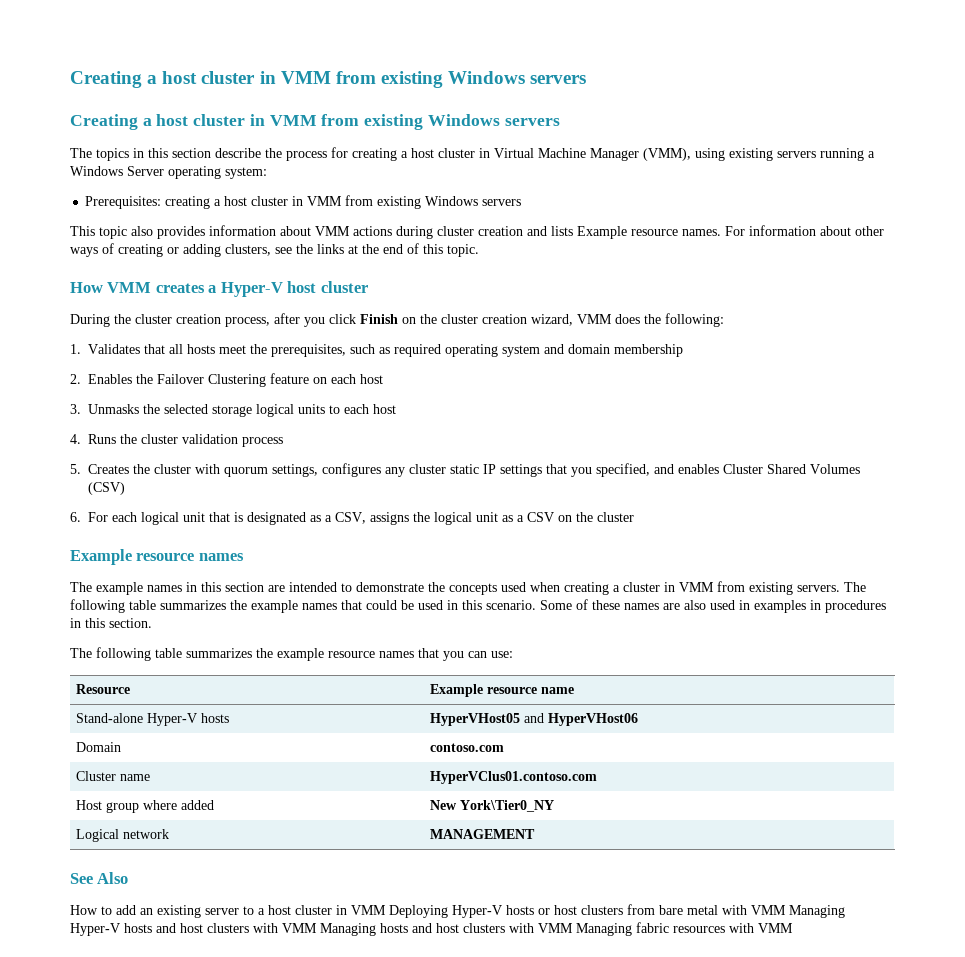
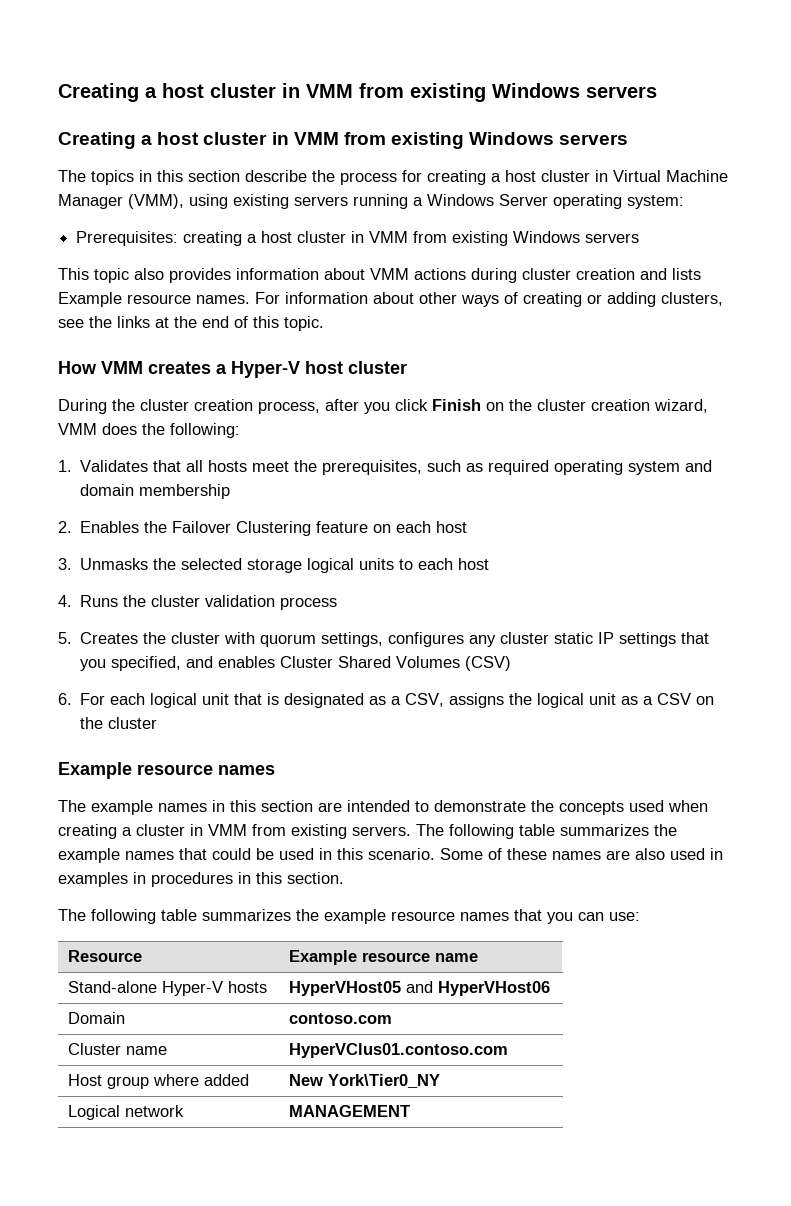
- See Also
- How to add an existing server to a host cluster in VMM Deploying Hyper-V hosts or host clusters from bare metal with VMM Managing Hyper-V hosts and host clusters with VMM Managing hosts and host clusters with VMM Managing fabric resources with VMM

